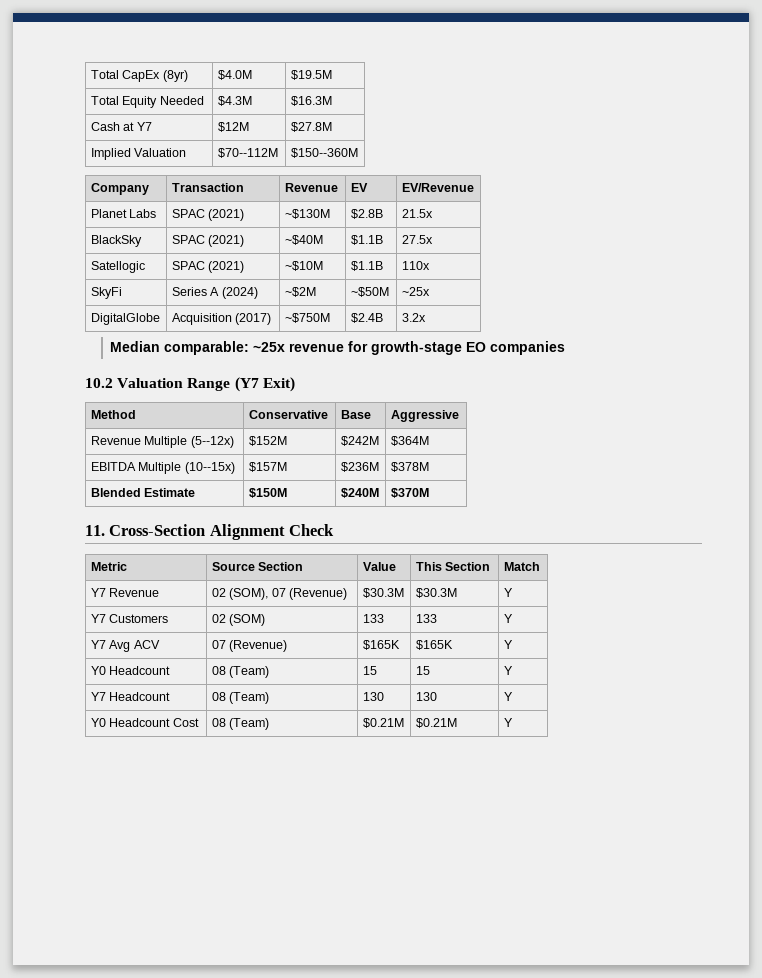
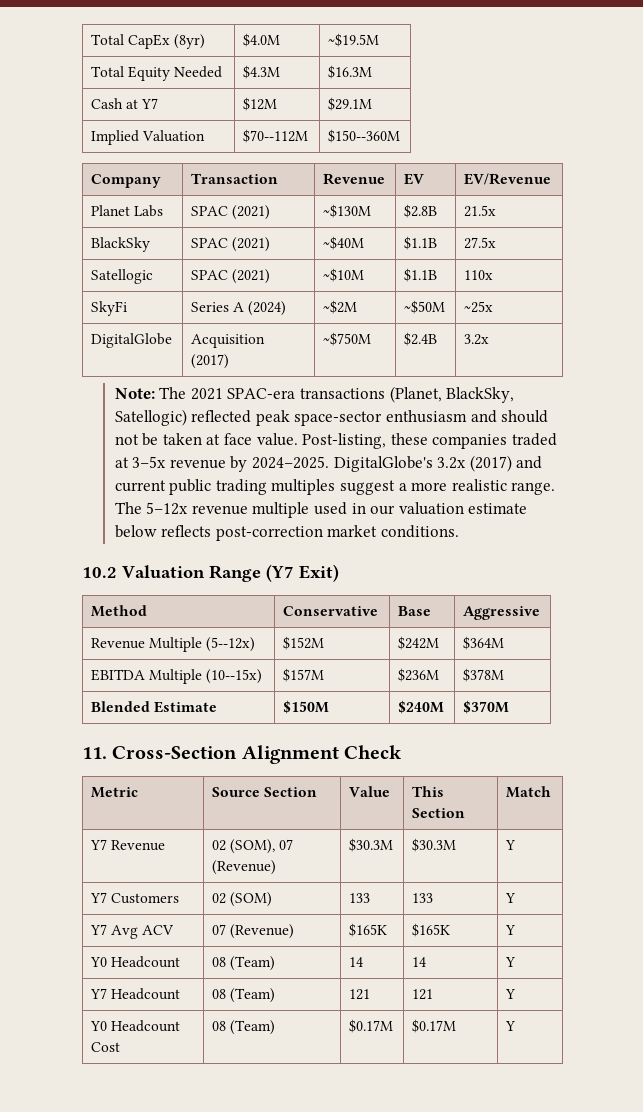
- Total CapEx (8yr) | $4.0M | $19.5M
+ Total CapEx (8yr) | $4.0M | ~$19.5M
- Cash at Y7 | $12M | $27.8M
+ Cash at Y7 | $12M | $29.1M
- Median comparable: ~25x revenue for growth-stage EO companies
+ Note: The 2021 SPAC-era transactions (Planet, BlackSky, Satellogic) reflected peak space-sector enthusiasm and should not be taken at face value. Post-listing, these companies traded at 3–5x revenue by 2024–2025. DigitalGlobe's 3.2x (2017) and current public trading multiples suggest a more realistic range. The 5–12x revenue multiple used in our valuation estimate below reflects post-correction market conditions.
- Y0 Headcount | 08 (Team) | 15 | 15 | Y
+ Y0 Headcount | 08 (Team) | 14 | 14 | Y
- Y7 Headcount | 08 (Team) | 130 | 130 | Y
+ Y7 Headcount | 08 (Team) | 121 | 121 | Y
- Y0 Headcount Cost | 08 (Team) | $0.21M | $0.21M | Y
+ Y0 Headcount Cost | 08 (Team) | $0.17M | $0.17M | Y

